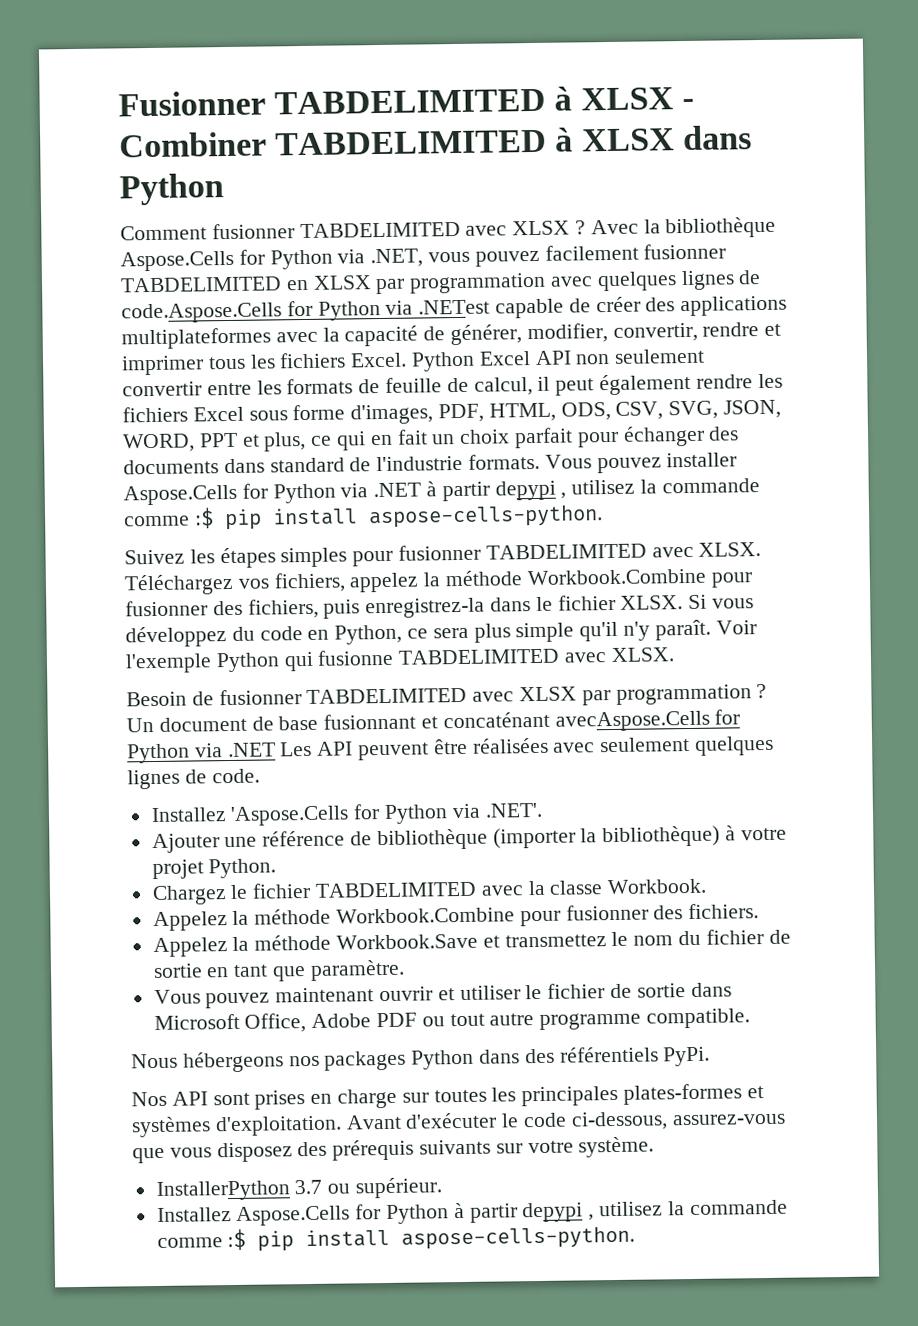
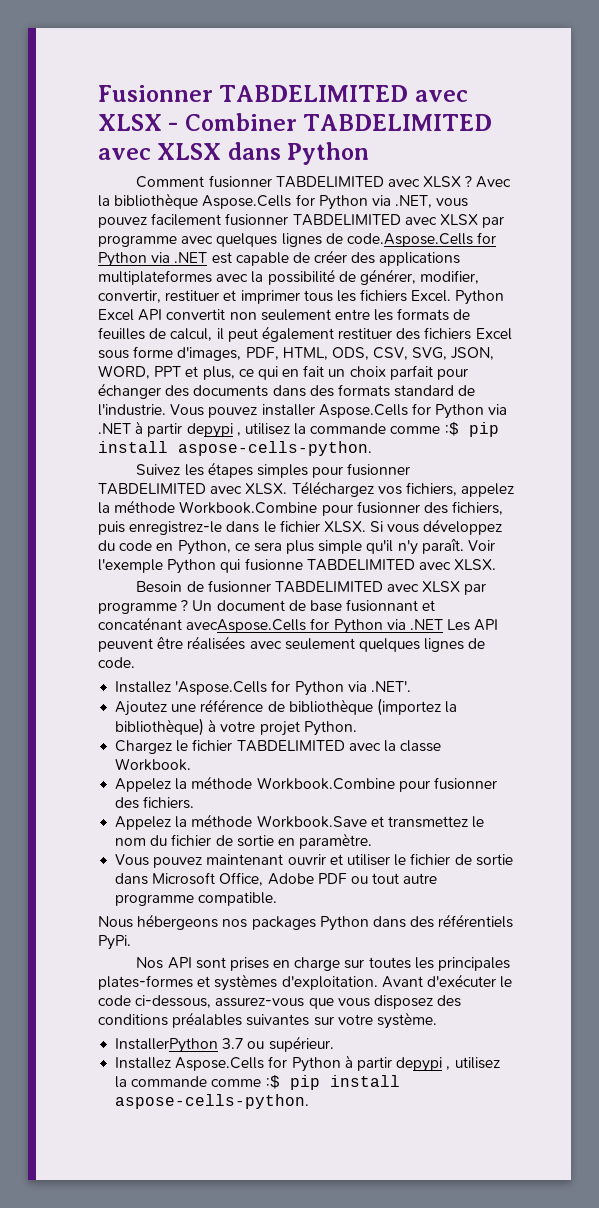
- Fusionner TABDELIMITED à XLSX - Combiner TABDELIMITED à XLSX dans Python
+ Fusionner TABDELIMITED avec XLSX - Combiner TABDELIMITED avec XLSX dans Python
- Avec la bibliothèque Aspose.Cells for Python via .NET, vous pouvez facilement fusionner TABDELIMITED en XLSX par programmation avec quelques lignes de code.Aspose.Cells for Python via .NETest capable de créer des applications multiplateformes avec la capacité de générer, modifier, convertir, rendre et imprimer tous les fichiers Excel.
+ Avec la bibliothèque Aspose.Cells for Python via .NET, vous pouvez facilement fusionner TABDELIMITED avec XLSX par programme avec quelques lignes de code.Aspose.Cells for Python via .NET est capable de créer des applications multiplateformes avec la possibilité de générer, modifier, convertir, restituer et imprimer tous les fichiers Excel.
- Python Excel API non seulement convertir entre les formats de feuille de calcul, il peut également rendre les fichiers Excel sous forme d'images, PDF, HTML, ODS, CSV, SVG, JSON, WORD, PPT et plus, ce qui en fait un choix parfait pour échanger des documents dans standard de l'industrie formats.
+ Python Excel API convertit non seulement entre les formats de feuilles de calcul, il peut également restituer des fichiers Excel sous forme d'images, PDF, HTML, ODS, CSV, SVG, JSON, WORD, PPT et plus, ce qui en fait un choix parfait pour échanger des documents dans des formats standard de l'industrie.
- Téléchargez vos fichiers, appelez la méthode Workbook.Combine pour fusionner des fichiers, puis enregistrez-la dans le fichier XLSX.
+ Téléchargez vos fichiers, appelez la méthode Workbook.Combine pour fusionner des fichiers, puis enregistrez-le dans le fichier XLSX.
- Besoin de fusionner TABDELIMITED avec XLSX par programmation ?
+ Besoin de fusionner TABDELIMITED avec XLSX par programme ?
- Ajouter une référence de bibliothèque (importer la bibliothèque) à votre projet Python.
+ Ajoutez une référence de bibliothèque (importez la bibliothèque) à votre projet Python.
- Appelez la méthode Workbook.Save et transmettez le nom du fichier de sortie en tant que paramètre.
+ Appelez la méthode Workbook.Save et transmettez le nom du fichier de sortie en paramètre.
- Avant d'exécuter le code ci-dessous, assurez-vous que vous disposez des prérequis suivants sur votre système.
+ Avant d'exécuter le code ci-dessous, assurez-vous que vous disposez des conditions préalables suivantes sur votre système.

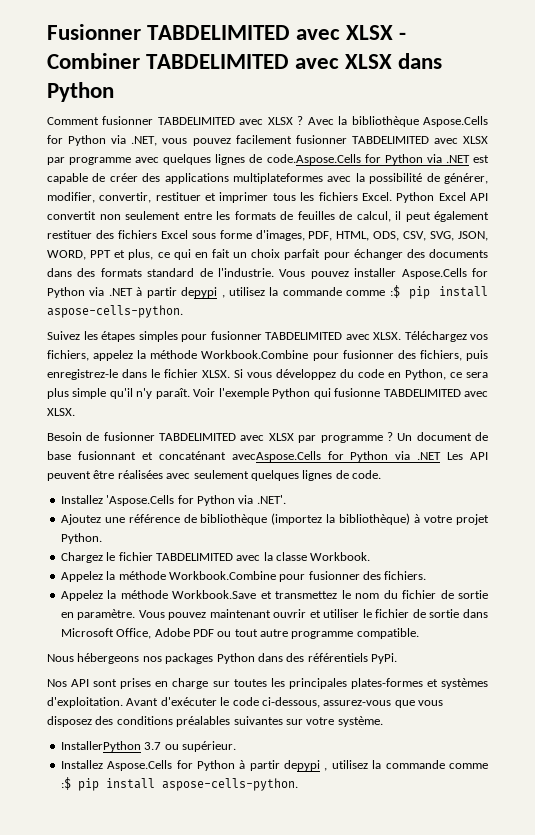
- Appelez la méthode Workbook.Save et transmettez le nom du fichier de sortie en paramètre.
- Vous pouvez maintenant ouvrir et utiliser le fichier de sortie dans Microsoft Office, Adobe PDF ou tout autre programme compatible.
+ Appelez la méthode Workbook.Save et transmettez le nom du fichier de sortie en paramètre. Vous pouvez maintenant ouvrir et utiliser le fichier de sortie dans Microsoft Office, Adobe PDF ou tout autre programme compatible.

